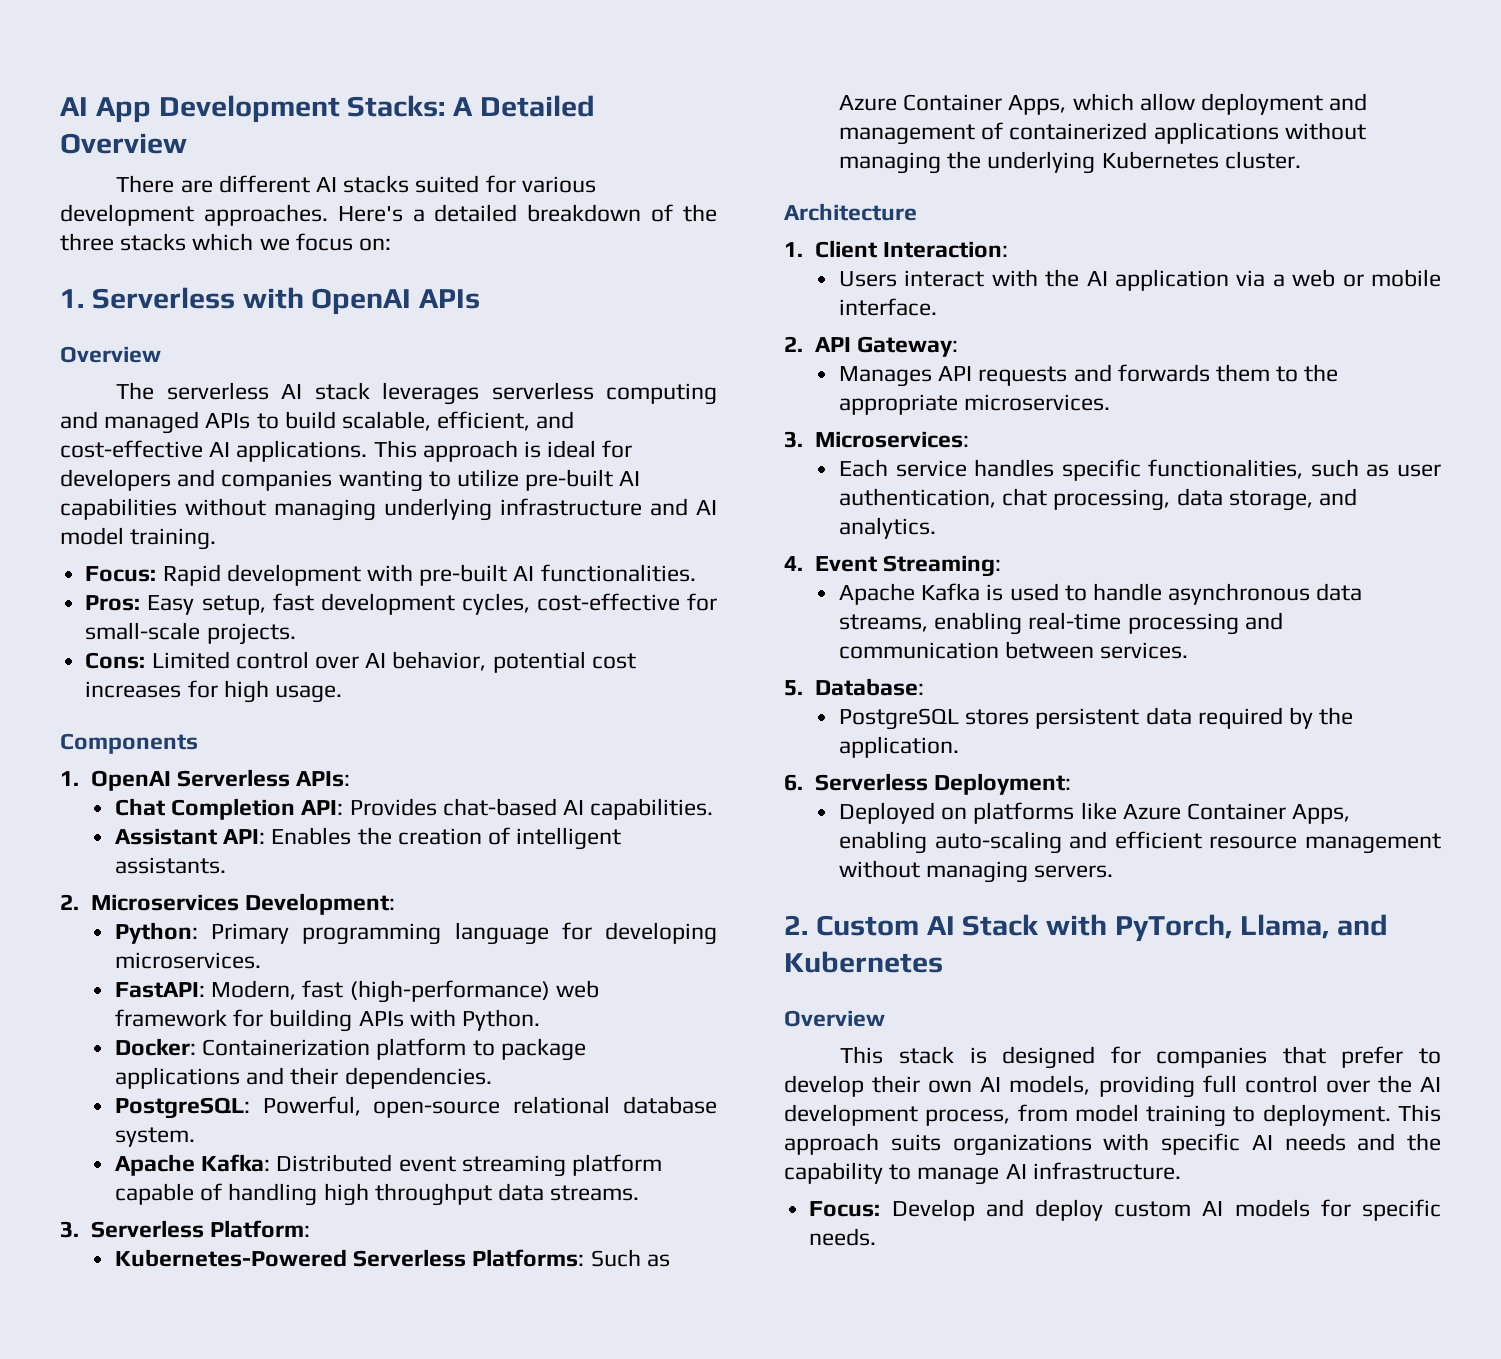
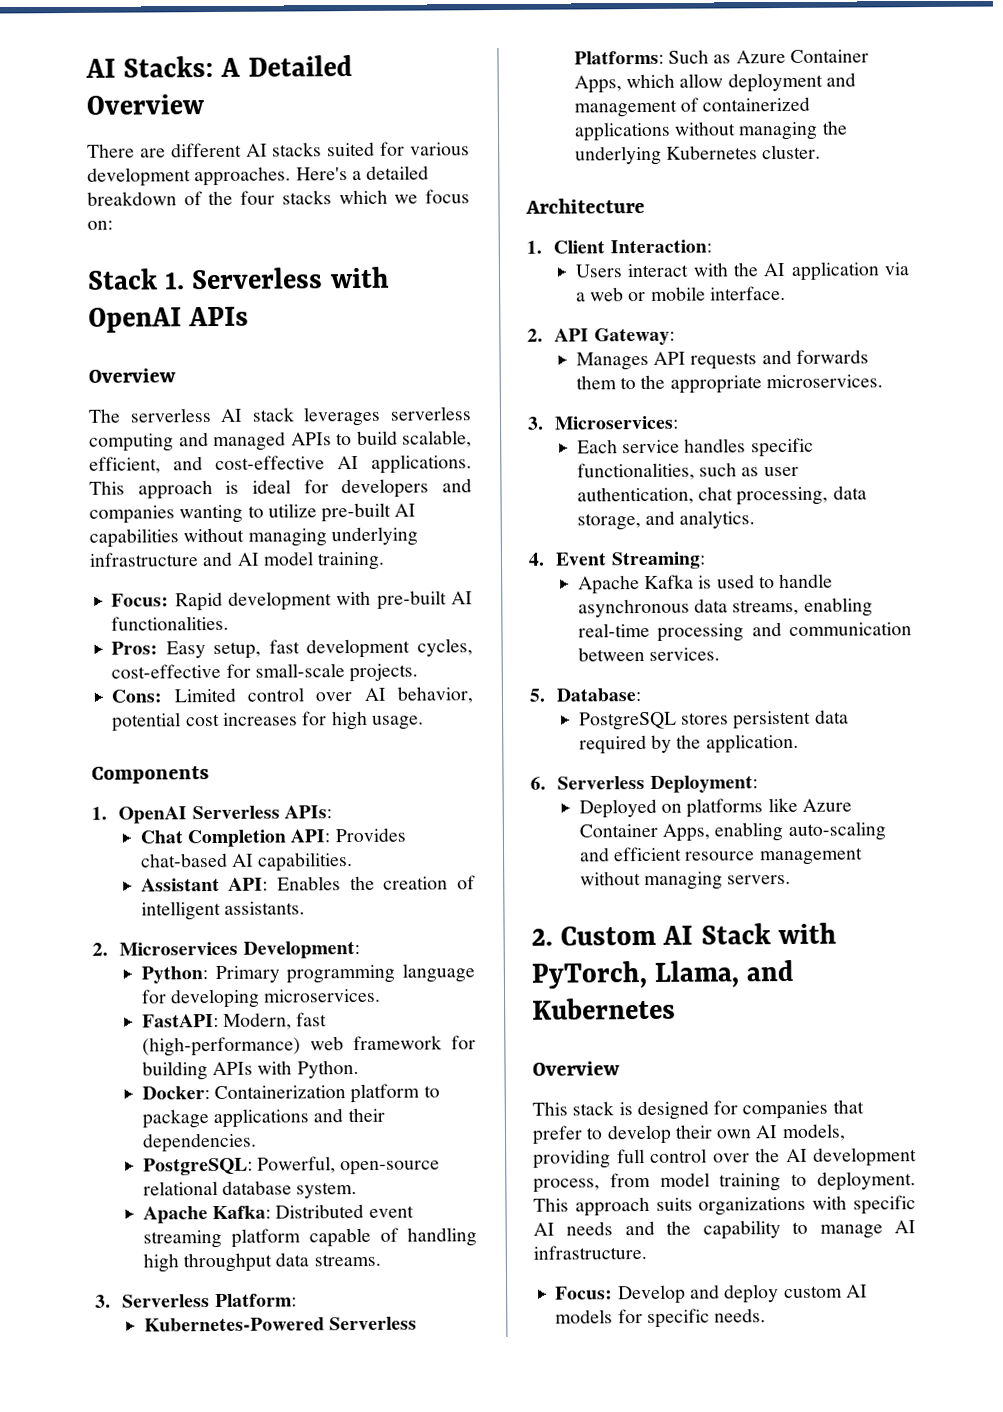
- AI App Development Stacks: A Detailed Overview
+ AI Stacks: A Detailed Overview
- Here's a detailed breakdown of the three stacks which we focus on:
+ Here's a detailed breakdown of the four stacks which we focus on:
- 1. Serverless with OpenAI APIs
+ Stack 1. Serverless with OpenAI APIs

